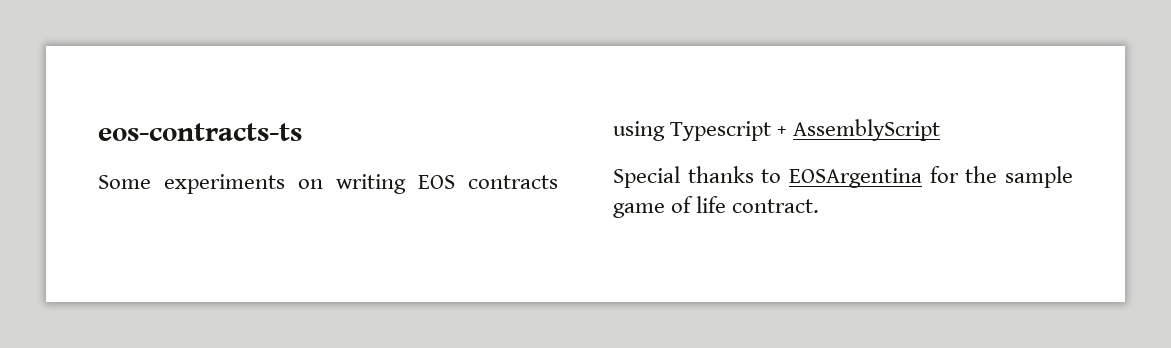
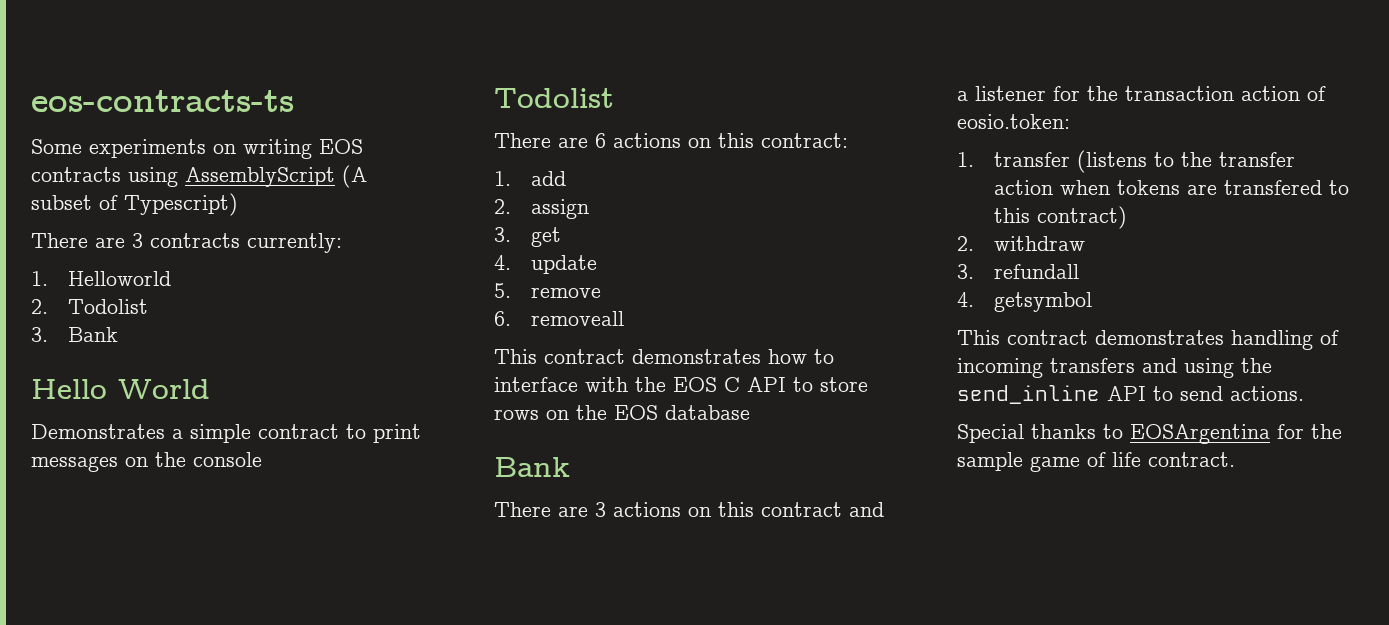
- Some experiments on writing EOS contracts using Typescript + AssemblyScript
+ Some experiments on writing EOS contracts using AssemblyScript (A subset of Typescript)
+ There are 3 contracts currently:
+ 1. Helloworld
+ 2. Todolist
+ 3. Bank
+ Hello World
+ Demonstrates a simple contract to print messages on the console
+ Todolist
+ There are 6 actions on this contract:
+ 1. add
+ 2. assign
+ 3. get
+ 4. update
+ 5. remove
+ 6. removeall
+ This contract demonstrates how to interface with the EOS C API to store rows on the EOS database
+ Bank
+ There are 3 actions on this contract and a listener for the transaction action of eosio.token:
+ 1. transfer (listens to the transfer action when tokens are transfered to this contract)
+ 2. withdraw
+ 3. refundall
+ 4. getsymbol
+ This contract demonstrates handling of incoming transfers and using the send_inline API to send actions.

